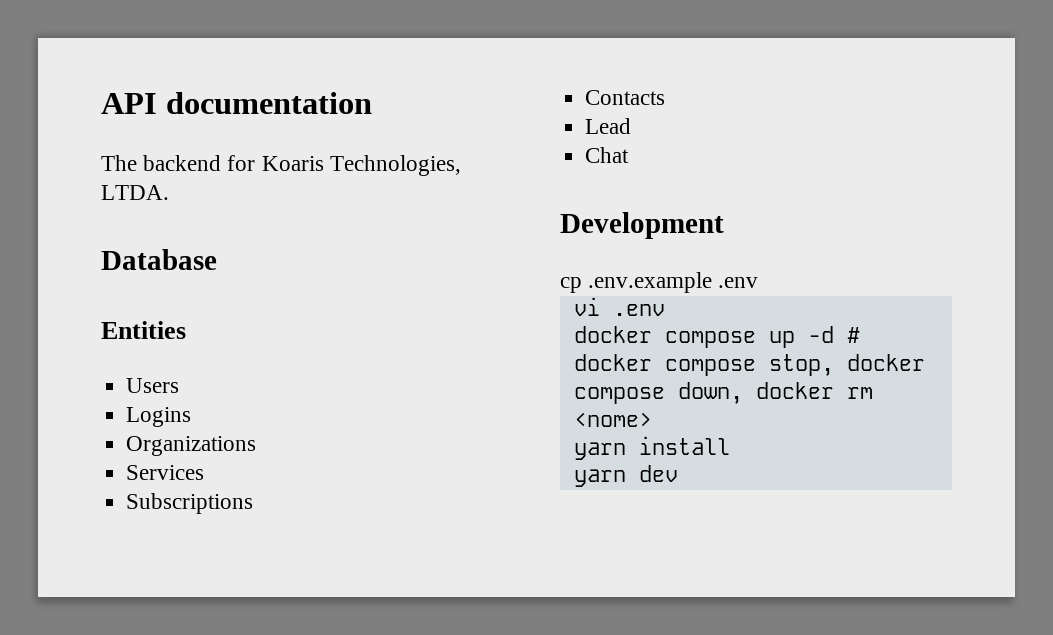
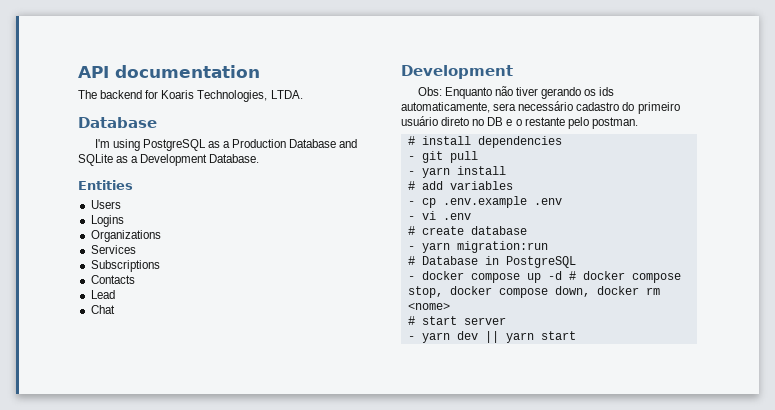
+ I'm using PostgreSQL as a Production Database and SQLite as a Development Database.
- cp .env.example .env
+ Obs: Enquanto não tiver gerando os ids automaticamente, sera necessário cadastro do primeiro usuário direto no DB e o restante pelo postman.
+ # install dependencies
+ - git pull
+ - yarn install
+ # add variables
+ - cp .env.example .env
- vi .env
+ - vi .env
- docker compose up -d # docker compose stop, docker compose down, docker rm <nome>
+ # create database
+ - yarn migration:run
+ # Database in PostgreSQL
+ - docker compose up -d # docker compose stop, docker compose down, docker rm <nome>
- yarn install
- yarn dev
+ # start server
+ - yarn dev || yarn start

